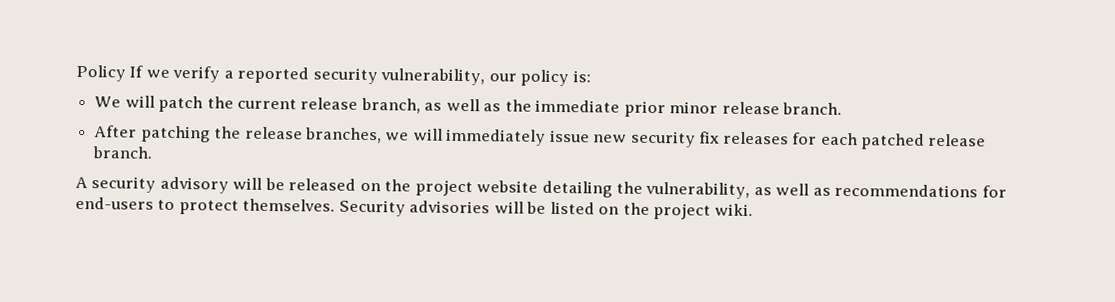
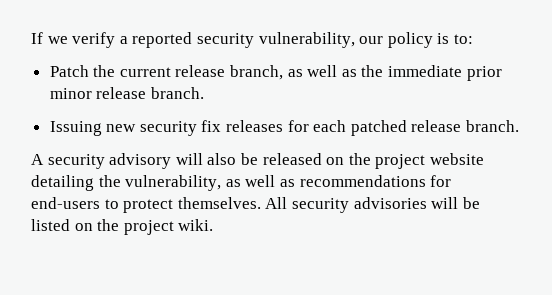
- Policy If we verify a reported security vulnerability, our policy is:
- We will patch the current release branch, as well as the immediate prior minor release branch.
+ If we verify a reported security vulnerability, our policy is to:
+ Patch the current release branch, as well as the immediate prior minor release branch.
- After patching the release branches, we will immediately issue new security fix releases for each patched release branch.
+ Issuing new security fix releases for each patched release branch.
- A security advisory will be released on the project website detailing the vulnerability, as well as recommendations for end-users to protect themselves.
+ A security advisory will also be released on the project website detailing the vulnerability, as well as recommendations for end-users to protect themselves.
- Security advisories will be listed on the project wiki.
+ All security advisories will be listed on the project wiki.

